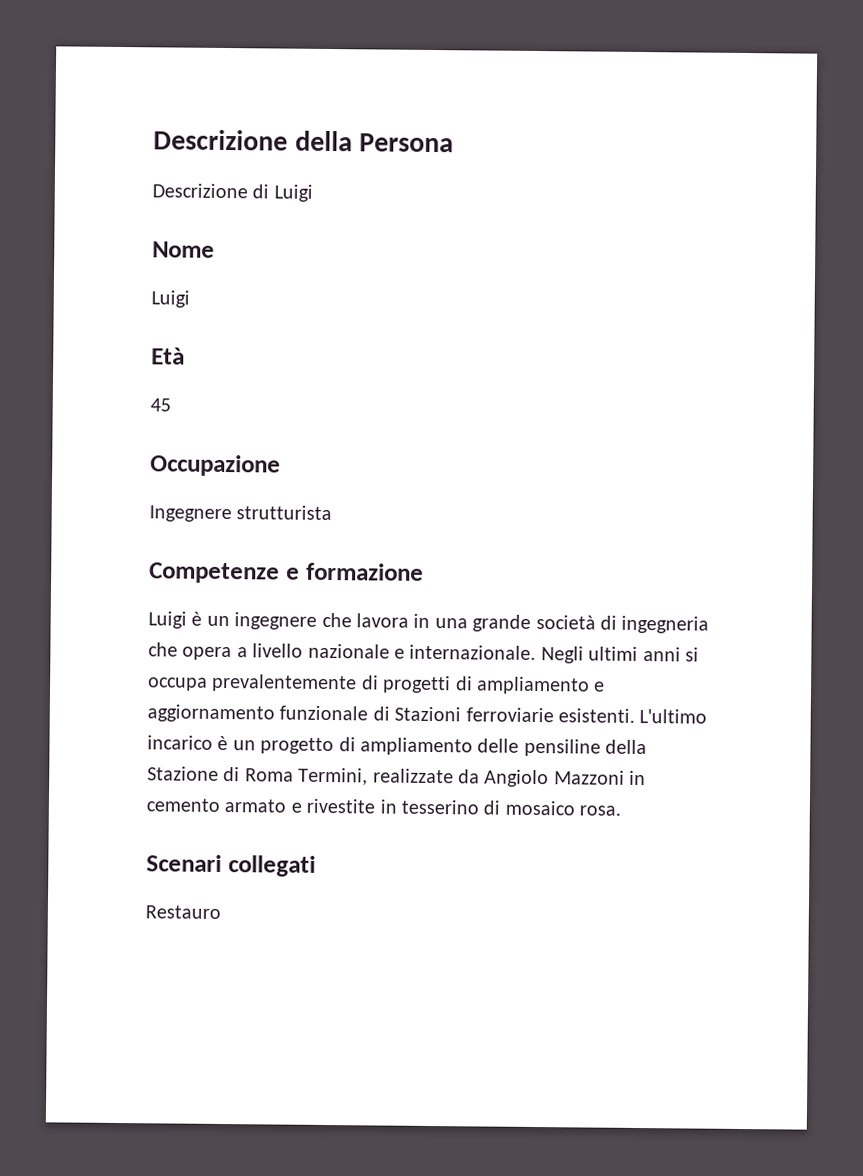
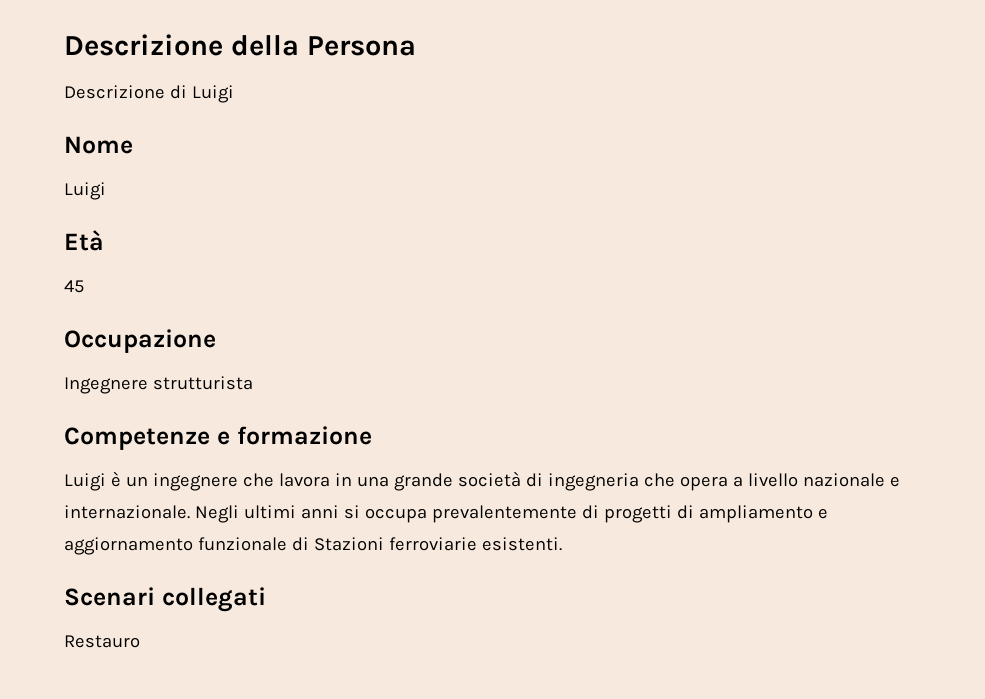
- L'ultimo incarico è un progetto di ampliamento delle pensiline della Stazione di Roma Termini, realizzate da Angiolo Mazzoni in cemento armato e rivestite in tesserino di mosaico rosa.

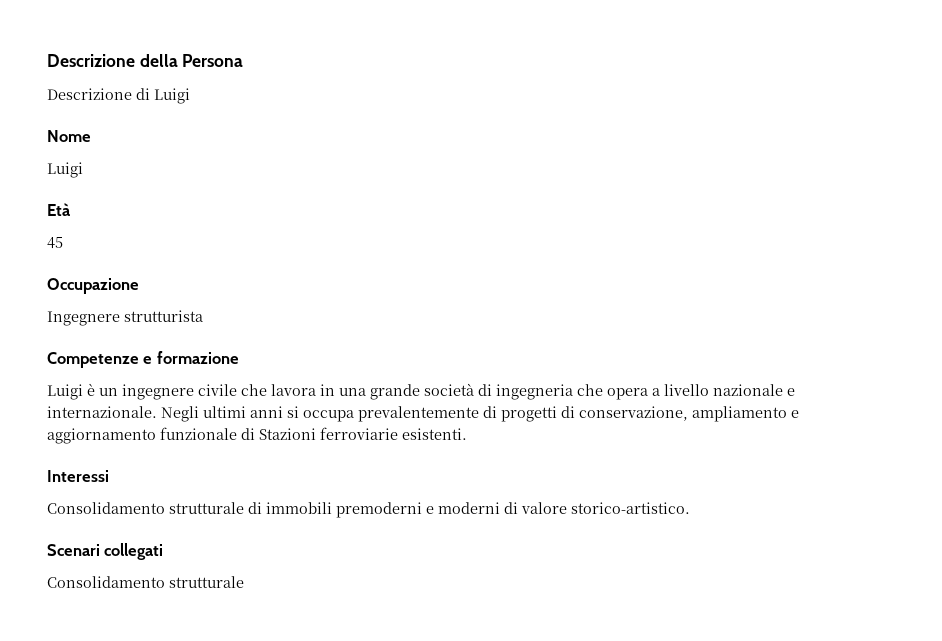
- Luigi è un ingegnere che lavora in una grande società di ingegneria che opera a livello nazionale e internazionale.
+ Luigi è un ingegnere civile che lavora in una grande società di ingegneria che opera a livello nazionale e internazionale.
- Negli ultimi anni si occupa prevalentemente di progetti di ampliamento e aggiornamento funzionale di Stazioni ferroviarie esistenti.
+ Negli ultimi anni si occupa prevalentemente di progetti di conservazione, ampliamento e aggiornamento funzionale di Stazioni ferroviarie esistenti.
+ Interessi
+ Consolidamento strutturale di immobili premoderni e moderni di valore storico-artistico.
  Scenari collegati
- Restauro
+ Consolidamento strutturale

